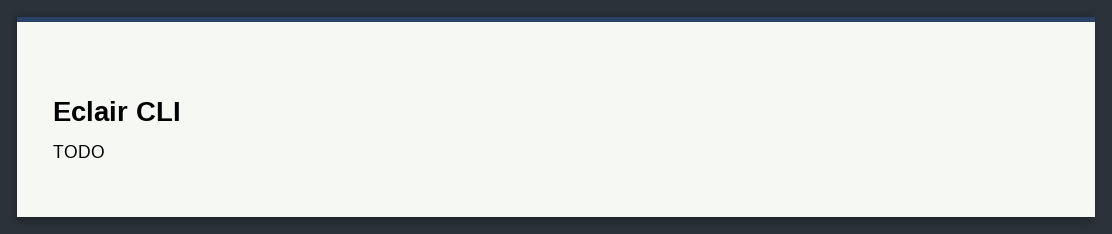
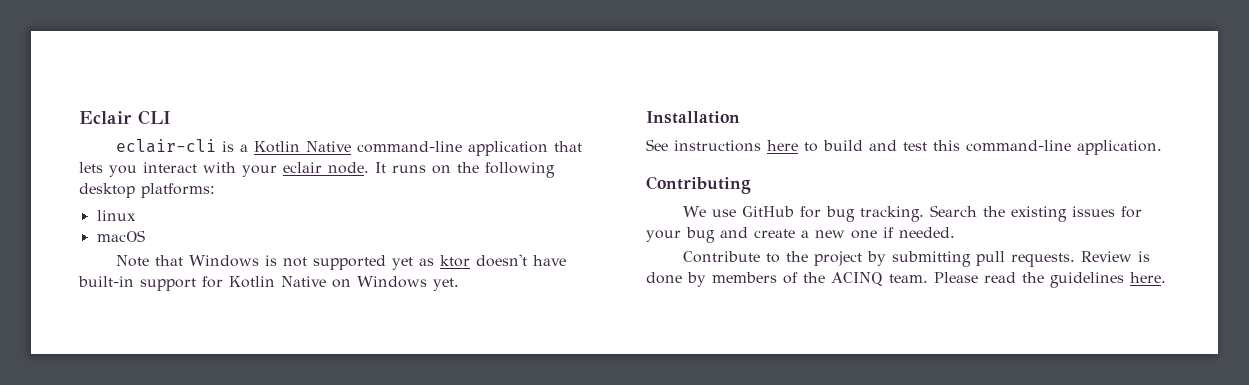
- TODO
+ eclair-cli is a Kotlin Native command-line application that lets you interact with your eclair node. It runs on the following desktop platforms:
+ linux
+ macOS
+ Note that Windows is not supported yet as ktor doesn't have built-in support for Kotlin Native on Windows yet.
+ Installation
+ See instructions here to build and test this command-line application.
+ Contributing
+ We use GitHub for bug tracking. Search the existing issues for your bug and create a new one if needed.
+ Contribute to the project by submitting pull requests. Review is done by members of the ACINQ team. Please read the guidelines here.

